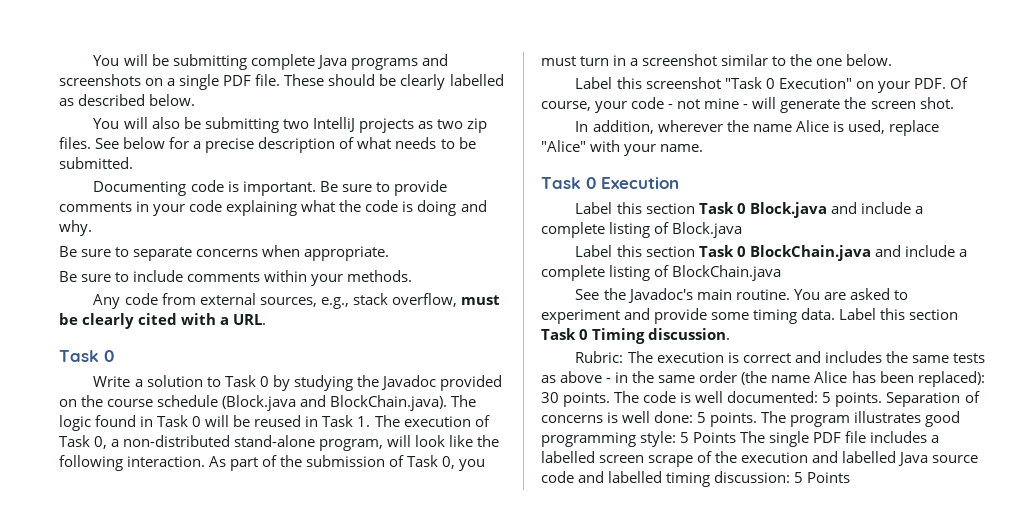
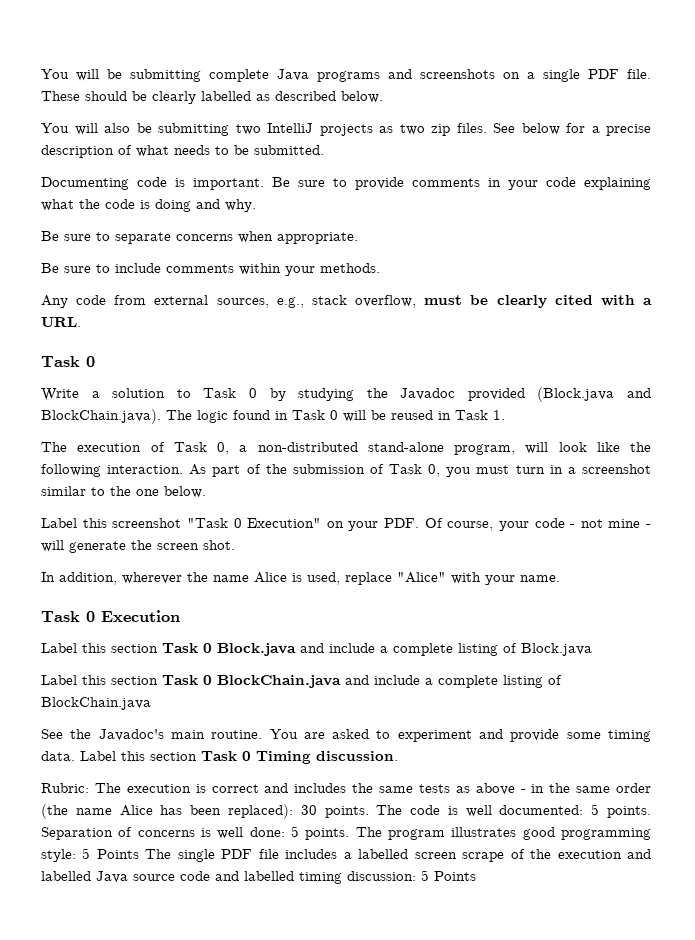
- Write a solution to Task 0 by studying the Javadoc provided on the course schedule (Block.java and BlockChain.java). The logic found in Task 0 will be reused in Task 1. The execution of Task 0, a non-distributed stand-alone program, will look like the following interaction.
+ Write a solution to Task 0 by studying the Javadoc provided (Block.java and BlockChain.java). The logic found in Task 0 will be reused in Task 1.
+ The execution of Task 0, a non-distributed stand-alone program, will look like the following interaction.

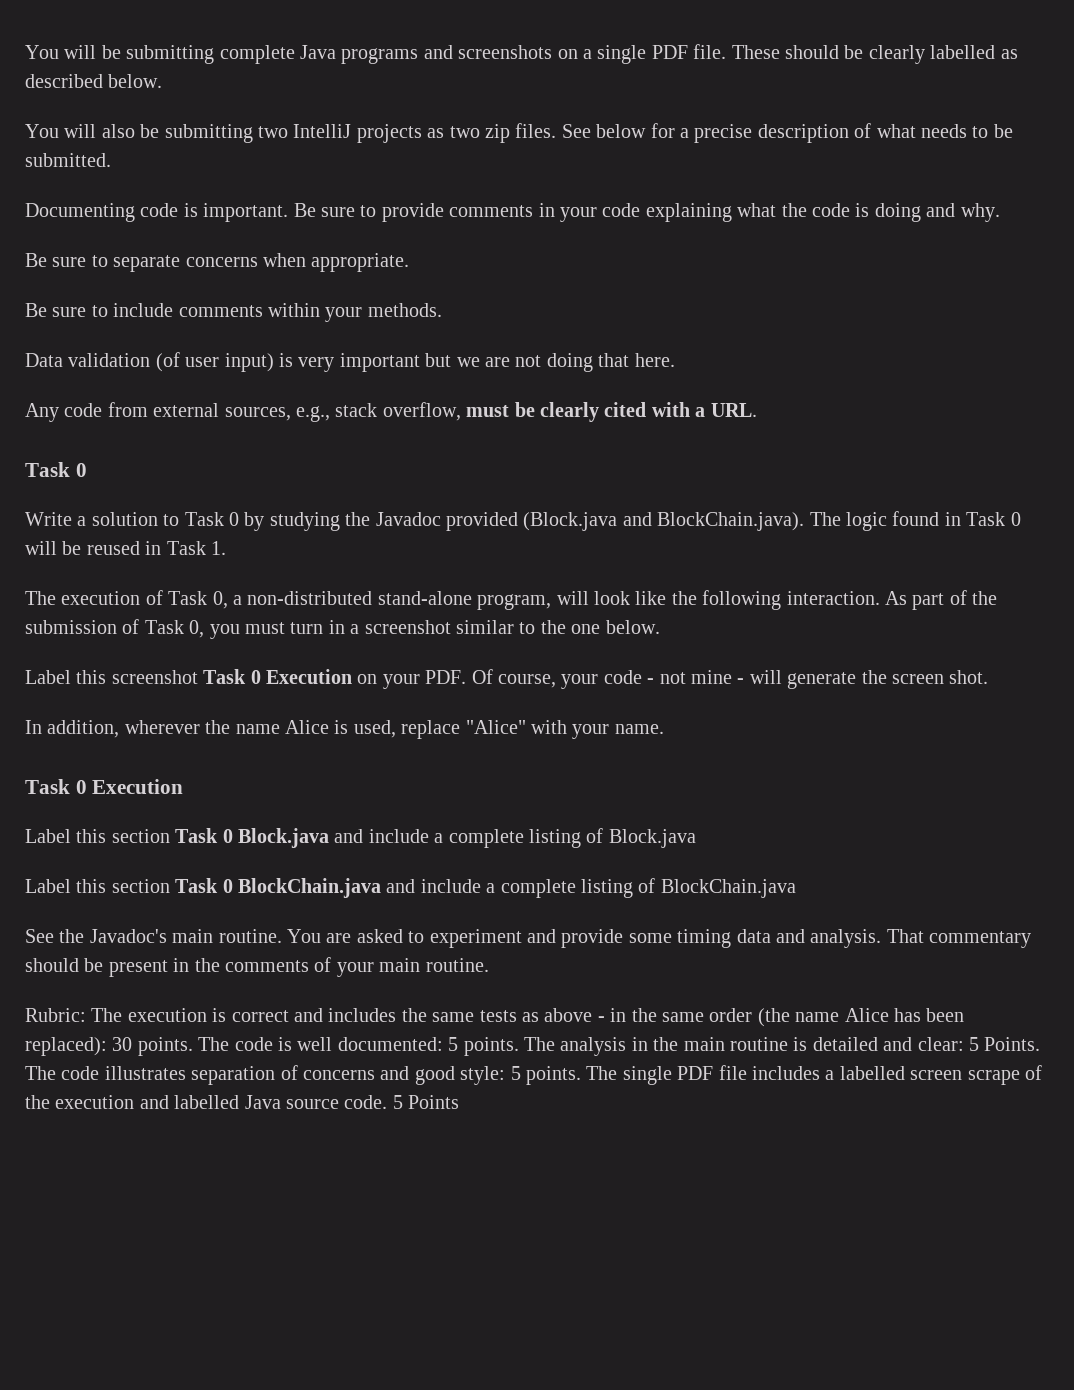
+ Data validation (of user input) is very important but we are not doing that here.
- Label this screenshot "Task 0 Execution" on your PDF. Of course, your code - not mine - will generate the screen shot.
+ Label this screenshot Task 0 Execution on your PDF. Of course, your code - not mine - will generate the screen shot.
- You are asked to experiment and provide some timing data. Label this section Task 0 Timing discussion.
+ You are asked to experiment and provide some timing data and analysis. That commentary should be present in the comments of your main routine.
- Separation of concerns is well done: 5 points. The program illustrates good programming style: 5 Points The single PDF file includes a labelled screen scrape of the execution and labelled Java source code and labelled timing discussion: 5 Points
+ The analysis in the main routine is detailed and clear: 5 Points. The code illustrates separation of concerns and good style: 5 points. The single PDF file includes a labelled screen scrape of the execution and labelled Java source code. 5 Points

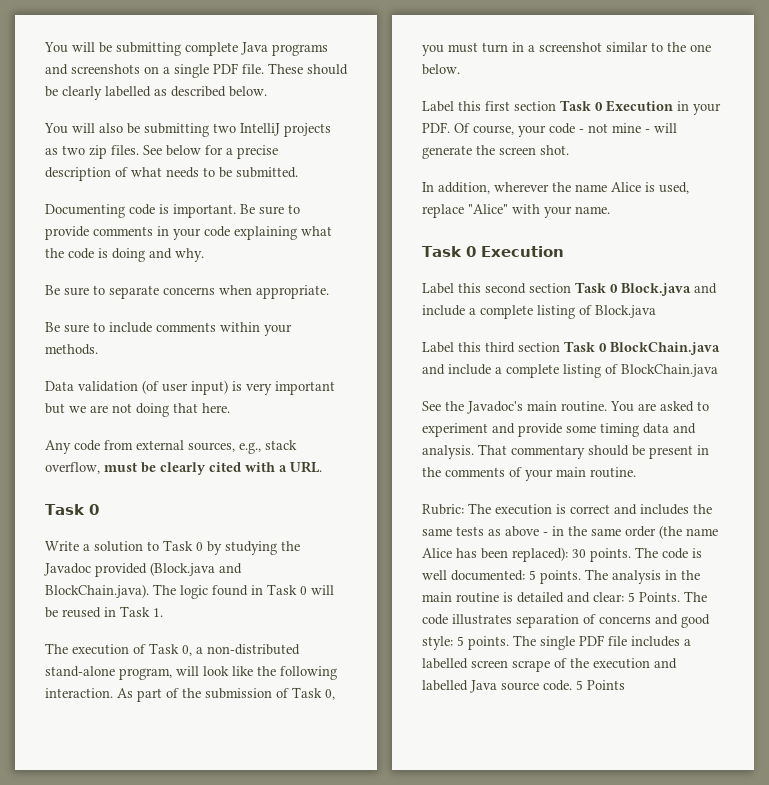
- Label this screenshot Task 0 Execution on your PDF. Of course, your code - not mine - will generate the screen shot.
+ Label this first section Task 0 Execution in your PDF. Of course, your code - not mine - will generate the screen shot.
- Label this section Task 0 Block.java and include a complete listing of Block.java
+ Label this second section Task 0 Block.java and include a complete listing of Block.java
- Label this section Task 0 BlockChain.java and include a complete listing of BlockChain.java
+ Label this third section Task 0 BlockChain.java and include a complete listing of BlockChain.java

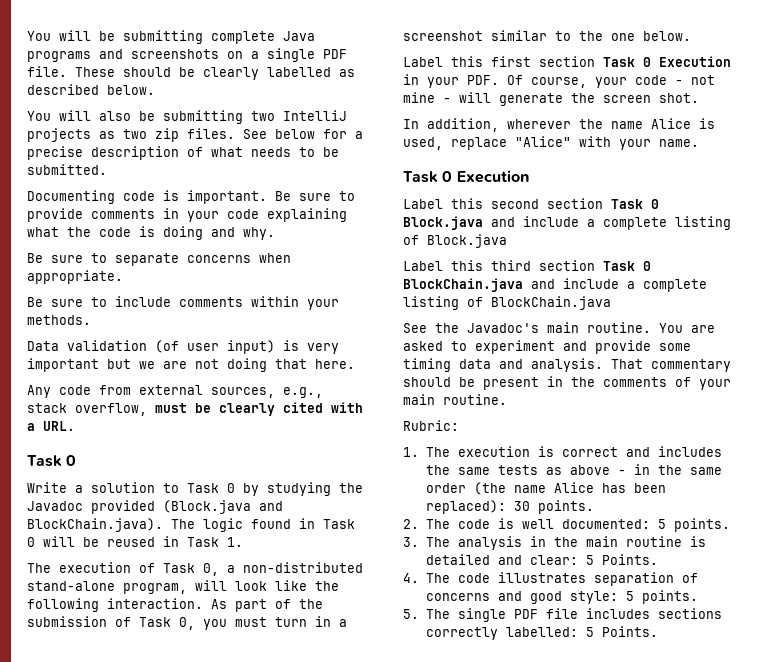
- Rubric: The execution is correct and includes the same tests as above - in the same order (the name Alice has been replaced): 30 points. The code is well documented: 5 points. The analysis in the main routine is detailed and clear: 5 Points. The code illustrates separation of concerns and good style: 5 points. The single PDF file includes a labelled screen scrape of the execution and labelled Java source code. 5 Points
+ Rubric:
+ 1. The execution is correct and includes the same tests as above - in the same order (the name Alice has been replaced): 30 points.
+ 2. The code is well documented: 5 points.
+ 3. The analysis in the main routine is detailed and clear: 5 Points.
+ 4. The code illustrates separation of concerns and good style: 5 points.
+ 5. The single PDF file includes sections correctly labelled: 5 Points.

